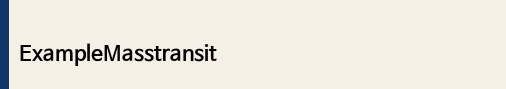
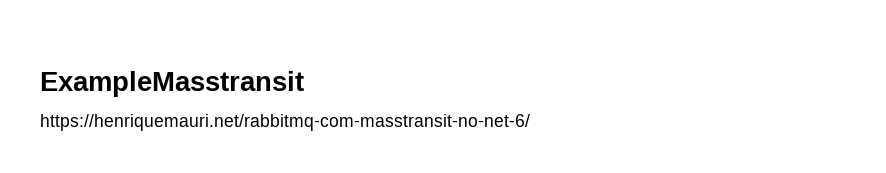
+ https://henriquemauri.net/rabbitmq-com-masstransit-no-net-6/

